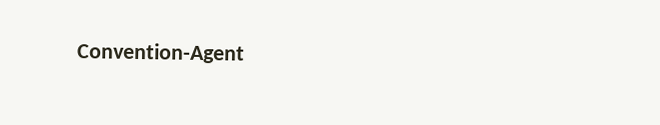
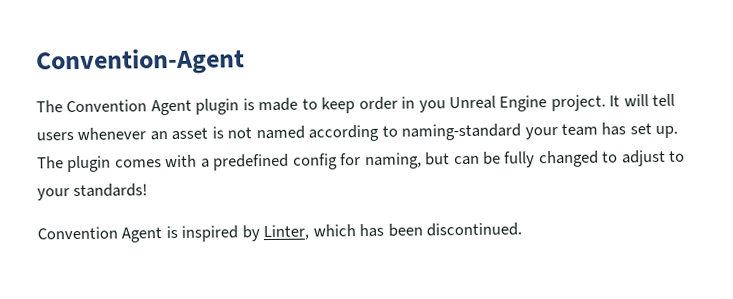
+ The Convention Agent plugin is made to keep order in you Unreal Engine project. It will tell users whenever an asset is not named according to naming-standard your team has set up. The plugin comes with a predefined config for naming, but can be fully changed to adjust to your standards!
+ Convention Agent is inspired by Linter, which has been discontinued.

